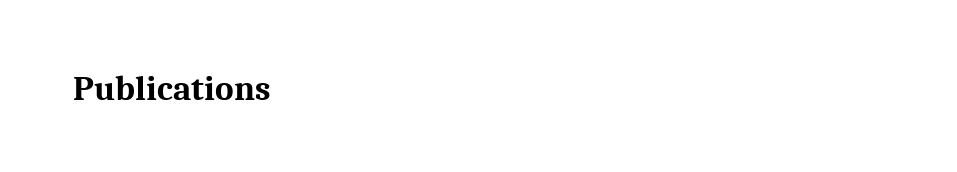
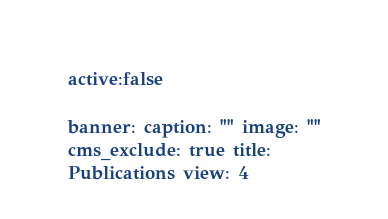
- Publications
+ active:false
+ banner: caption: "" image: "" cms_exclude: true title: Publications view: 4

